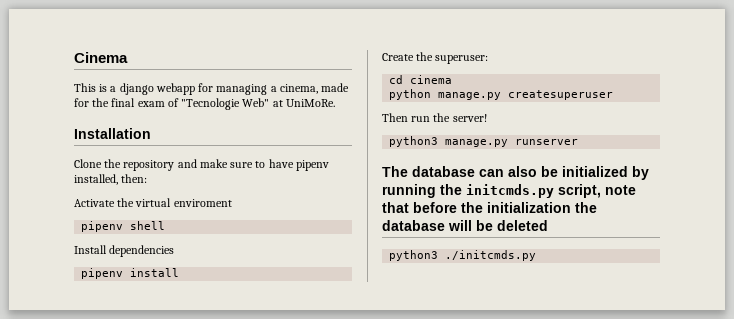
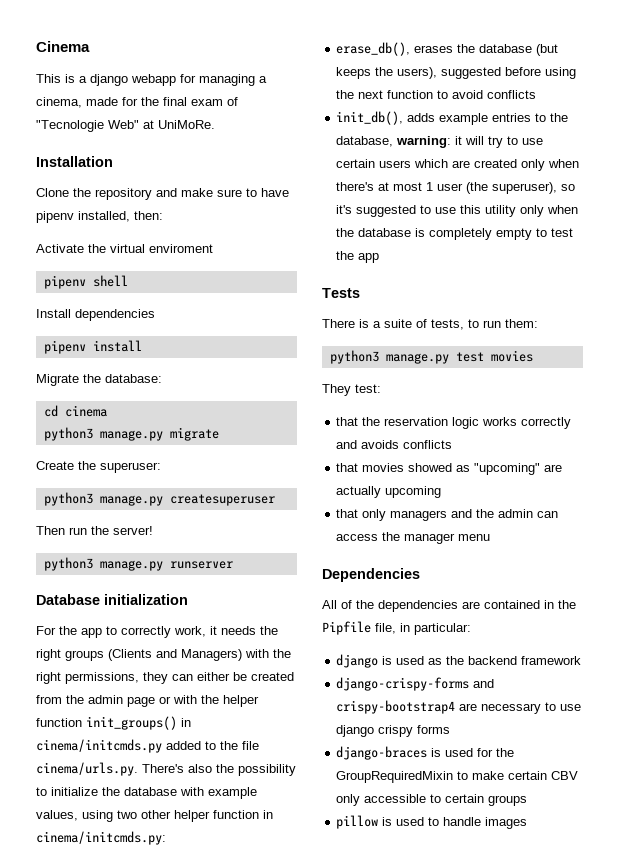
+ Migrate the database:
+ cd cinema
+ python3 manage.py migrate
- cd cinema
- python manage.py createsuperuser
+ python3 manage.py createsuperuser
- The database can also be initialized by running the initcmds.py script, note that before the initialization the database will be deleted
- python3 ./initcmds.py
+ Database initialization
+ For the app to correctly work, it needs the right groups (Clients and Managers) with the right permissions, they can either be created from the admin page or with the helper function init_groups() in cinema/initcmds.py added to the file cinema/urls.py. There's also the possibility to initialize the database with example values, using two other helper function in cinema/initcmds.py:
+ erase_db(), erases the database (but keeps the users), suggested before using the next function to avoid conflicts
+ init_db(), adds example entries to the database, warning: it will try to use certain users which are created only when there's at most 1 user (the superuser), so it's suggested to use this utility only when the database is completely empty to test the app
+ Tests
+ There is a suite of tests, to run them:
+ python3 manage.py test movies
+ They test:
+ that the reservation logic works correctly and avoids conflicts
+ that movies showed as "upcoming" are actually upcoming
+ that only managers and the admin can access the manager menu
+ Dependencies
+ All of the dependencies are contained in the Pipfile file, in particular:
+ django is used as the backend framework
+ django-crispy-forms and crispy-bootstrap4 are necessary to use django crispy forms
+ django-braces is used for the GroupRequiredMixin to make certain CBV only accessible to certain groups
+ pillow is used to handle images

